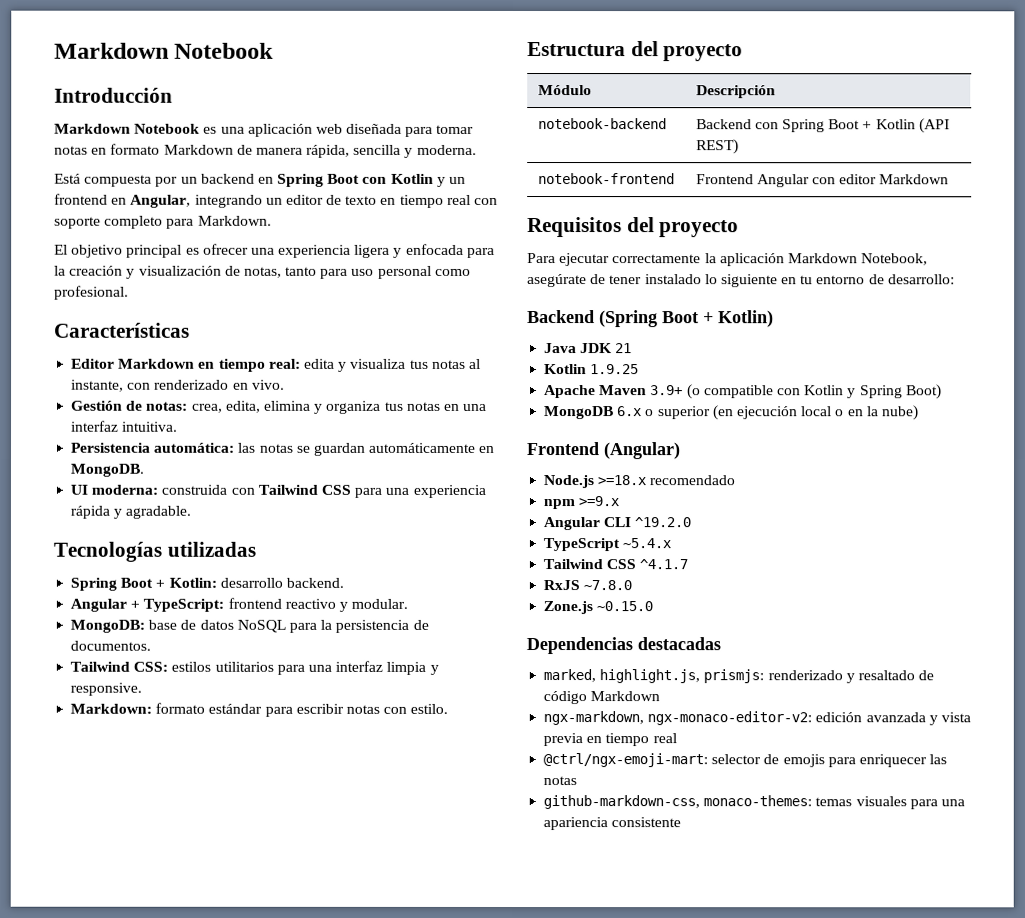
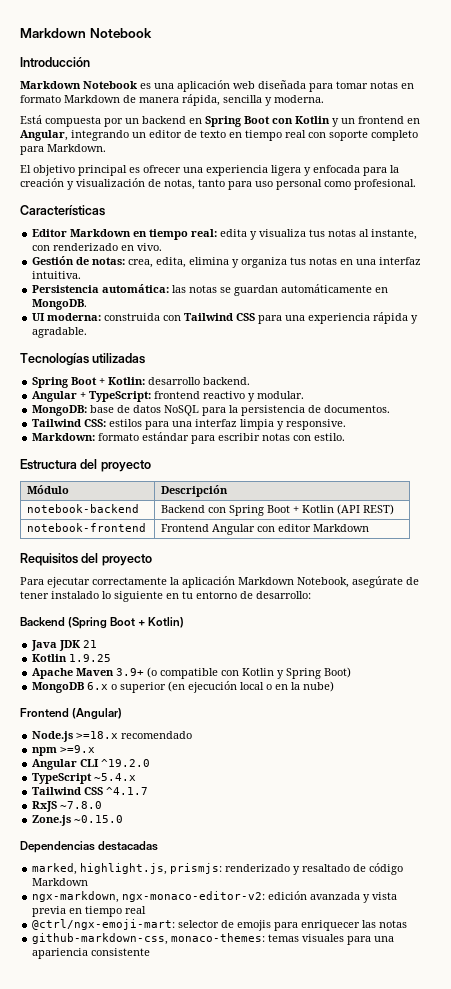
- Tailwind CSS: estilos utilitarios para una interfaz limpia y responsive.
+ Tailwind CSS: estilos para una interfaz limpia y responsive.

